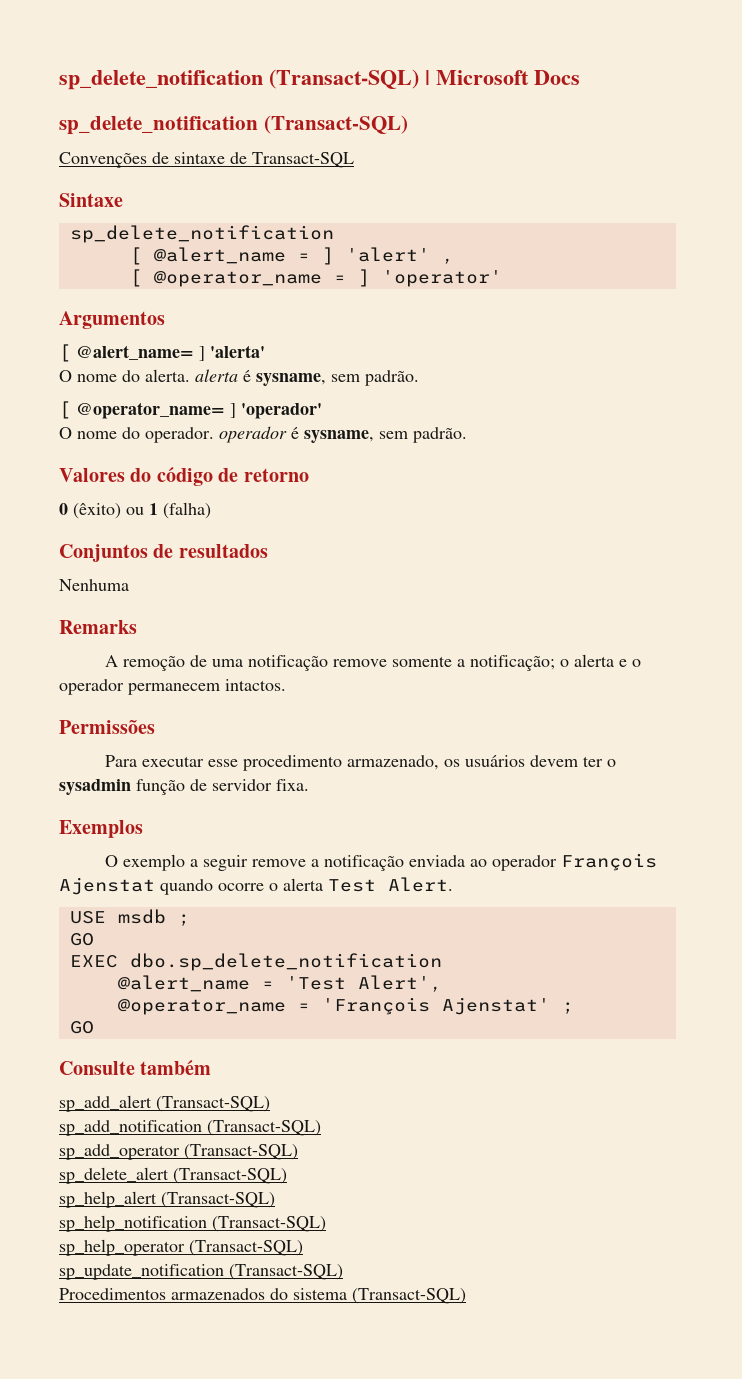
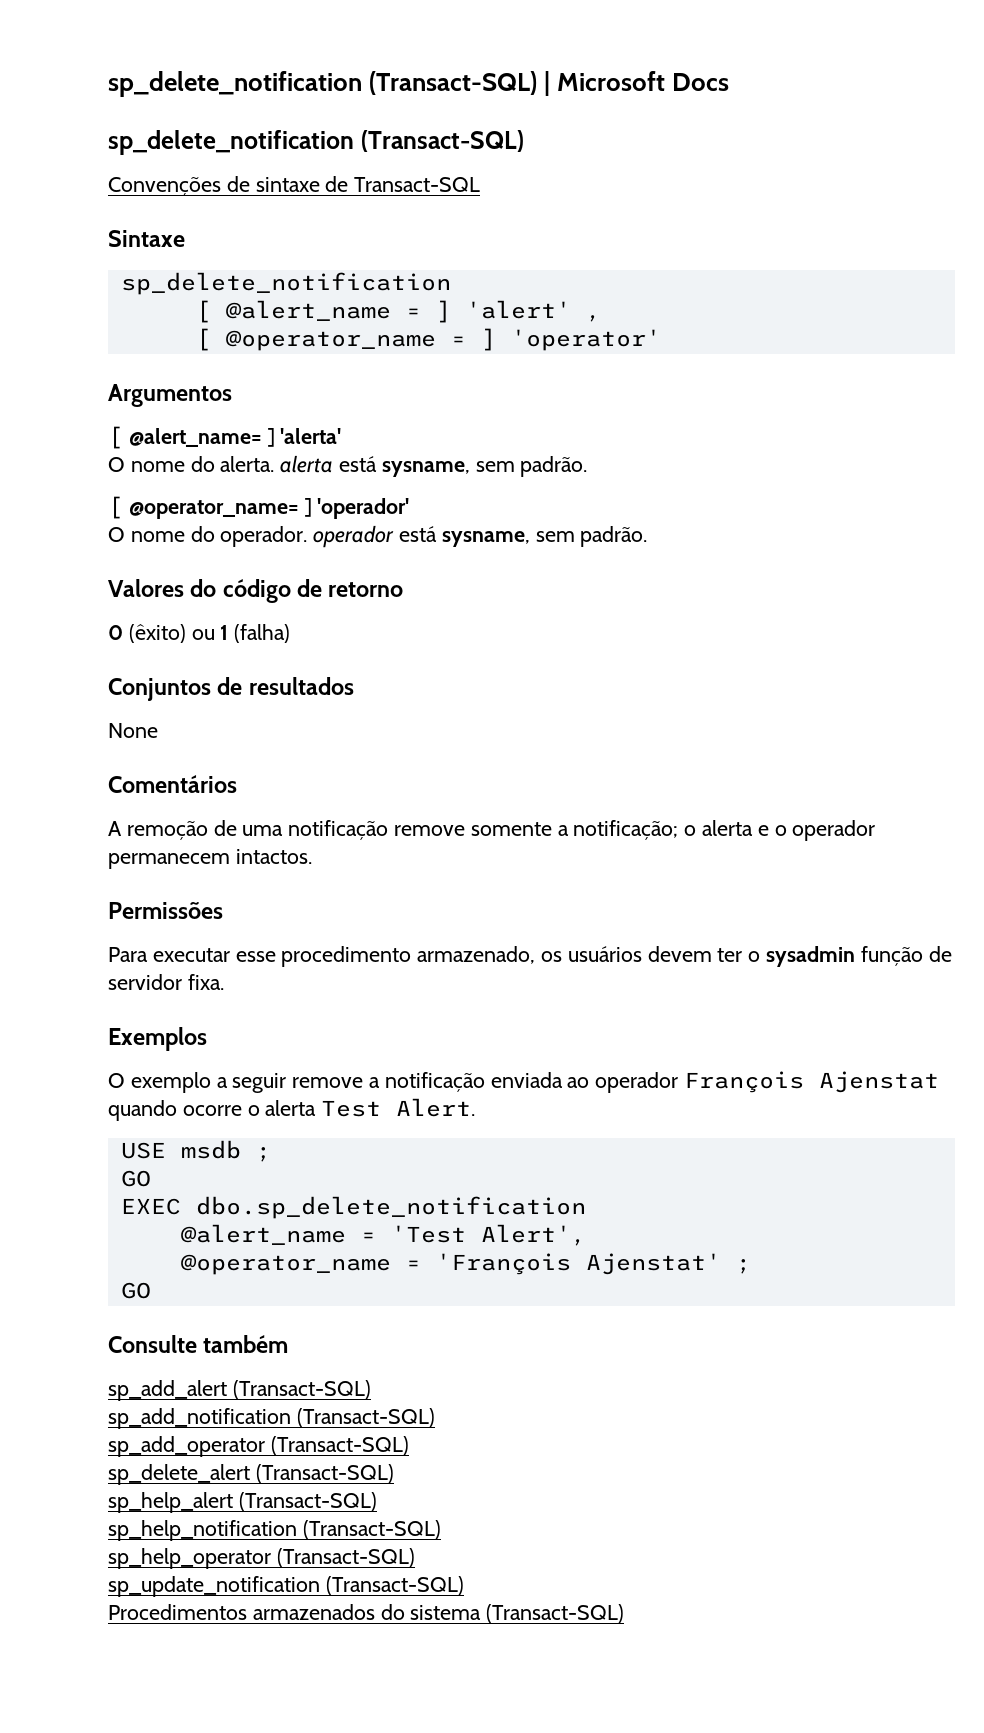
- O nome do alerta. alerta é sysname, sem padrão.
+ O nome do alerta. alerta está sysname, sem padrão.
- O nome do operador. operador é sysname, sem padrão.
+ O nome do operador. operador está sysname, sem padrão.
- Nenhuma
- Remarks
+ None
+ Comentários

